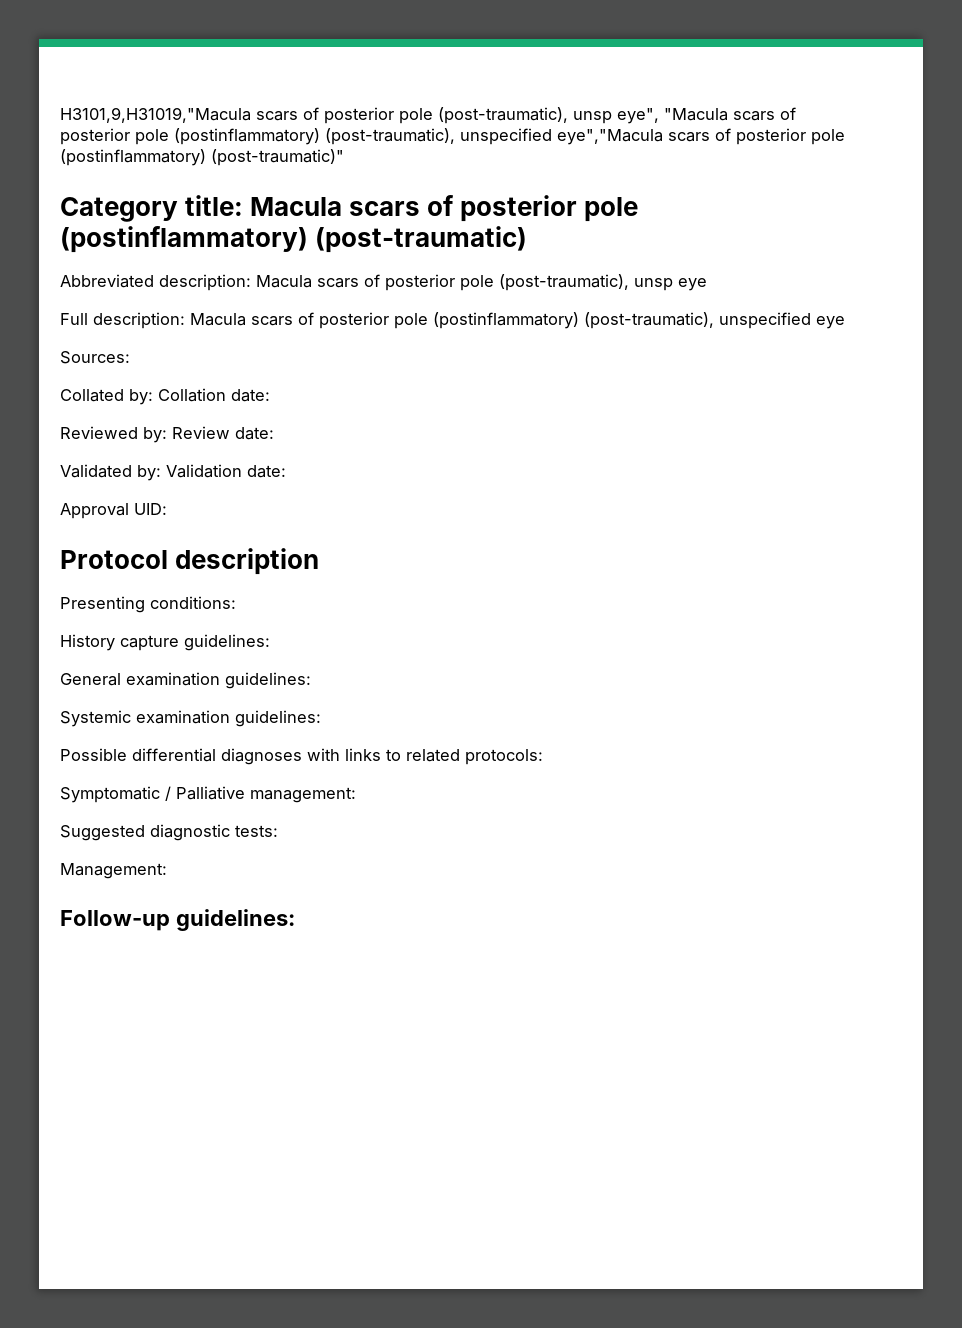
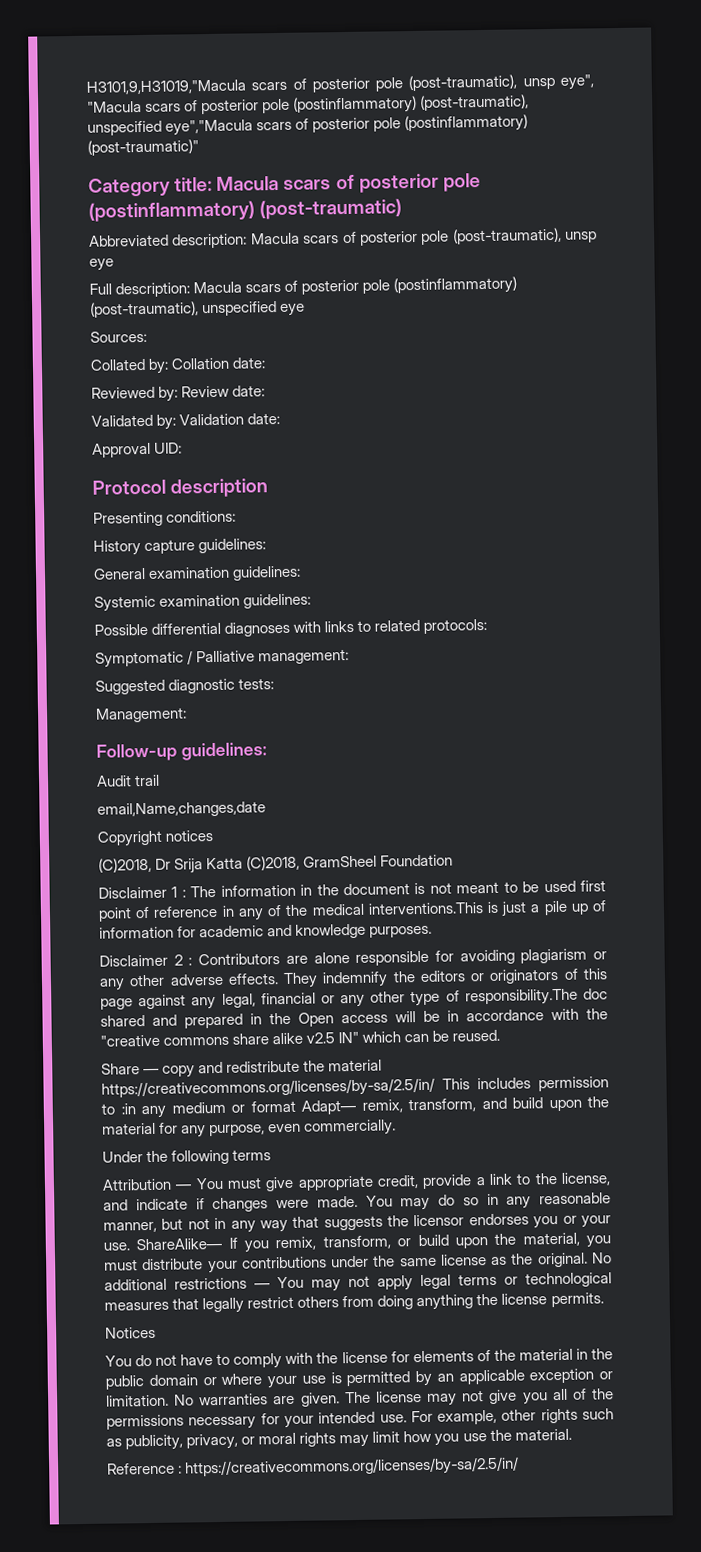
+ Audit trail
+ email,Name,changes,date
+ Copyright notices
+ (C)2018, Dr Srija Katta (C)2018, GramSheel Foundation
+ Disclaimer 1 : The information in the document is not meant to be used first point of reference in any of the medical interventions.This is just a pile up of information for academic and knowledge purposes.
+ Disclaimer 2 : Contributors are alone responsible for avoiding plagiarism or any other adverse effects. They indemnify the editors or originators of this page against any legal, financial or any other type of responsibility.The doc shared and prepared in the Open access will be in accordance with the "creative commons share alike v2.5 IN" which can be reused.
+ Share — copy and redistribute the material https://creativecommons.org/licenses/by-sa/2.5/in/ This includes permission to :in any medium or format Adapt— remix, transform, and build upon the material for any purpose, even commercially.
+ Under the following terms
+ Attribution — You must give appropriate credit, provide a link to the license, and indicate if changes were made. You may do so in any reasonable manner, but not in any way that suggests the licensor endorses you or your use. ShareAlike— If you remix, transform, or build upon the material, you must distribute your contributions under the same license as the original. No additional restrictions — You may not apply legal terms or technological measures that legally restrict others from doing anything the license permits.
+ Notices
+ You do not have to comply with the license for elements of the material in the public domain or where your use is permitted by an applicable exception or limitation. No warranties are given. The license may not give you all of the permissions necessary for your intended use. For example, other rights such as publicity, privacy, or moral rights may limit how you use the material.
+ Reference : https://creativecommons.org/licenses/by-sa/2.5/in/

